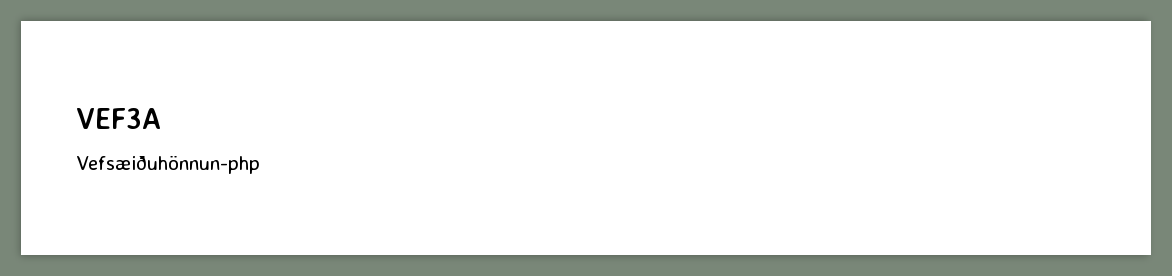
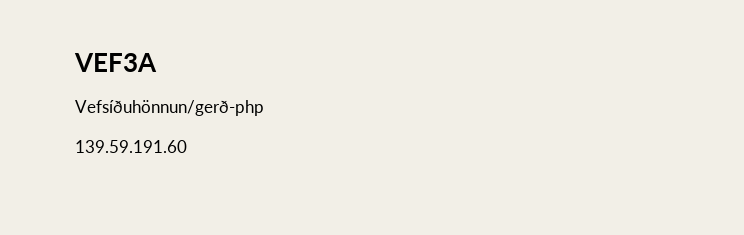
- Vefsæiðuhönnun-php
+ Vefsíðuhönnun/gerð-php
+ 139.59.191.60

